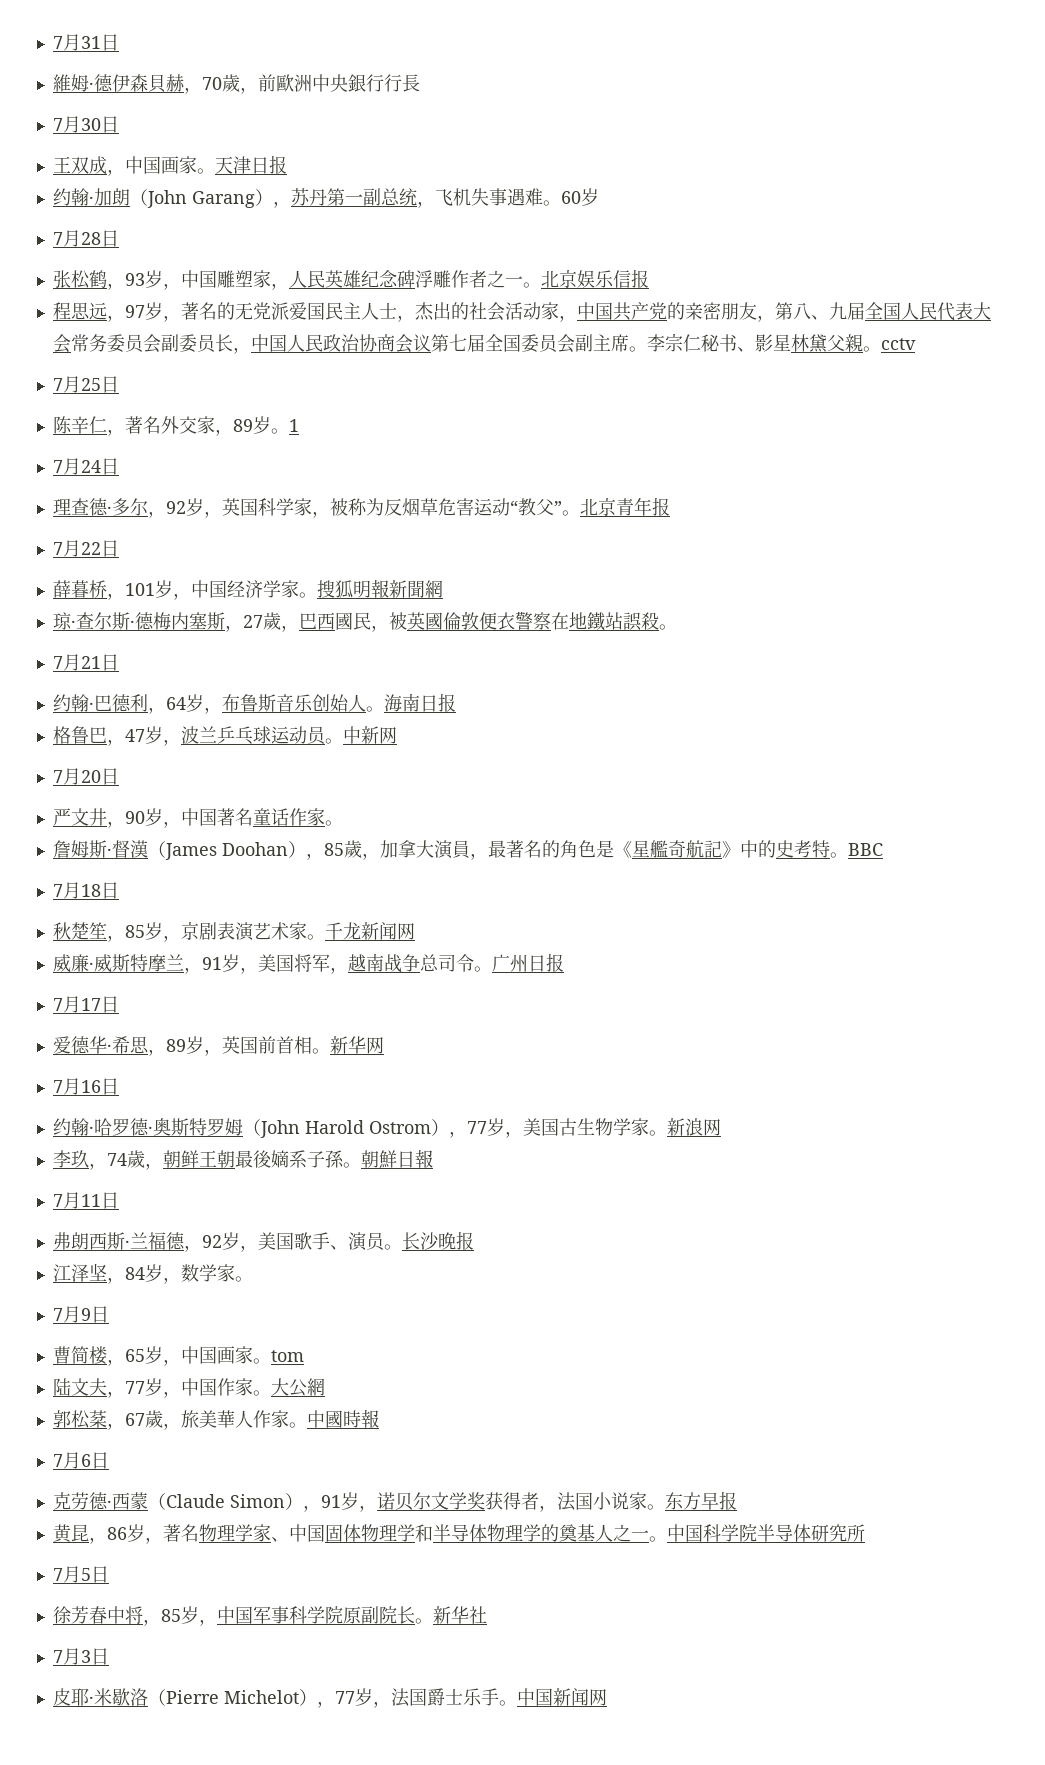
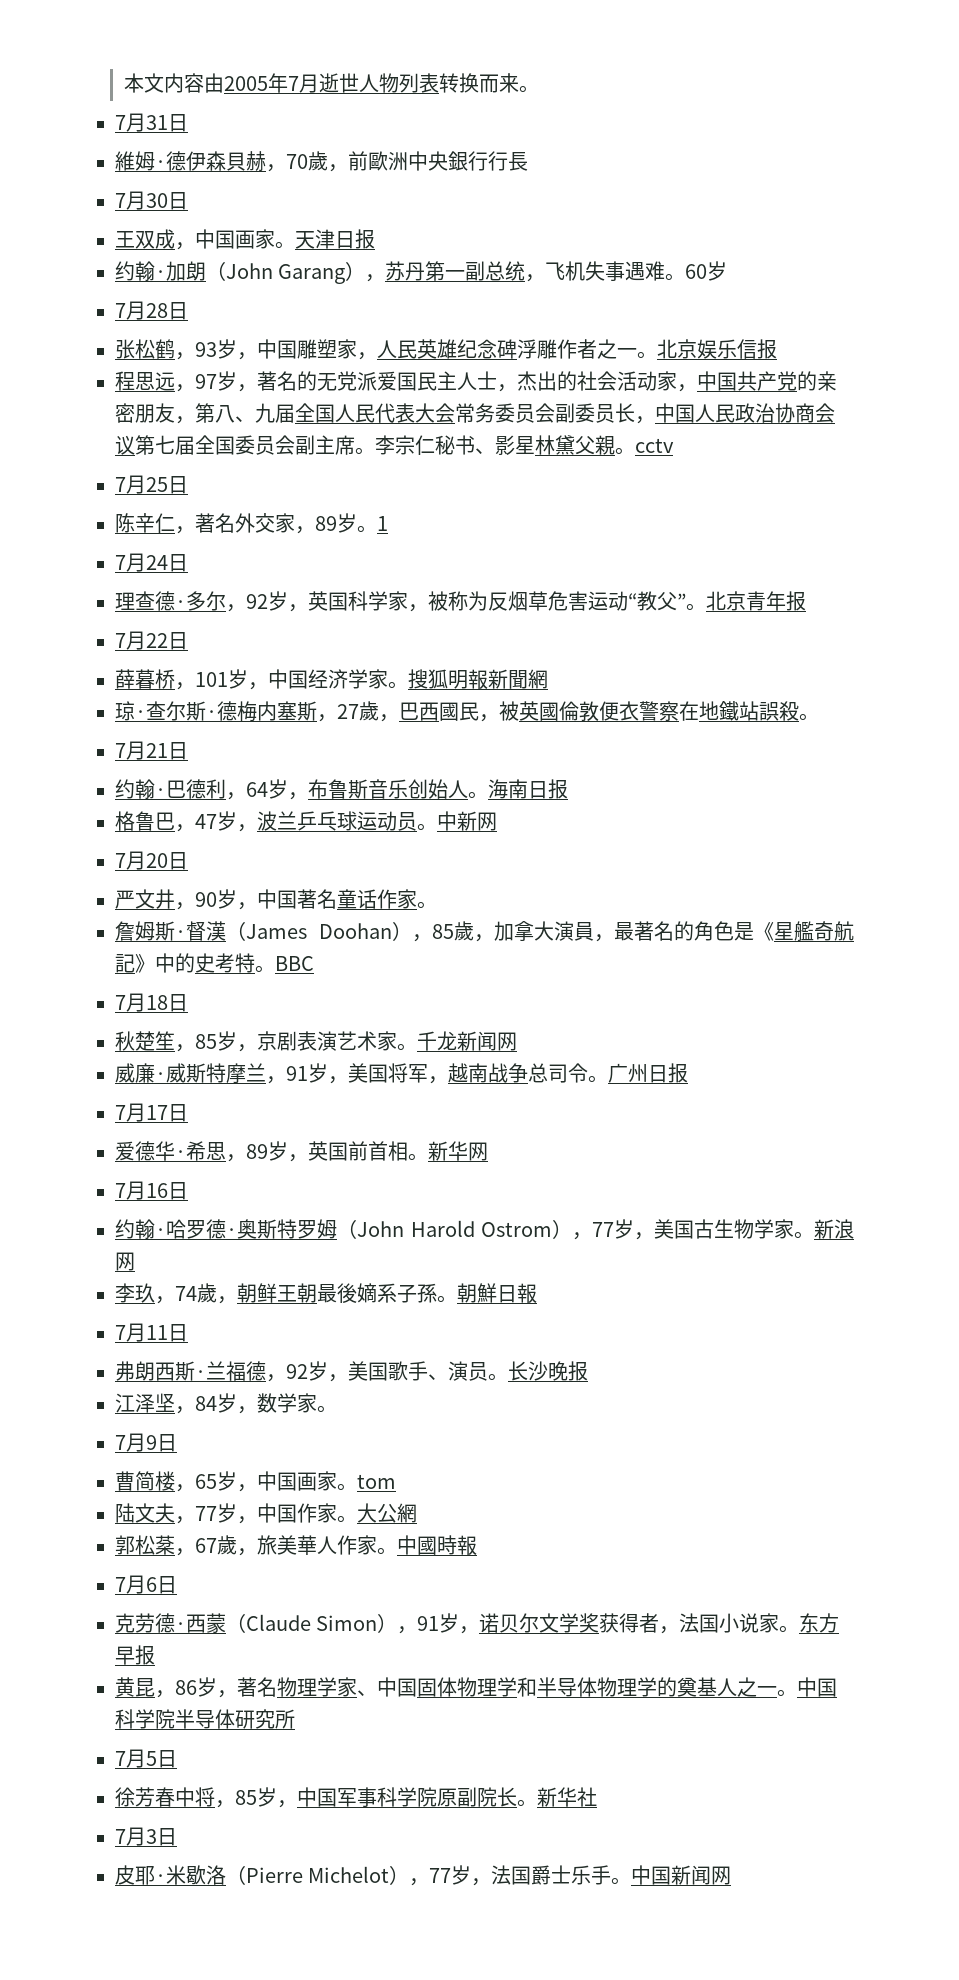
+ 本文内容由2005年7月逝世人物列表转换而来。

